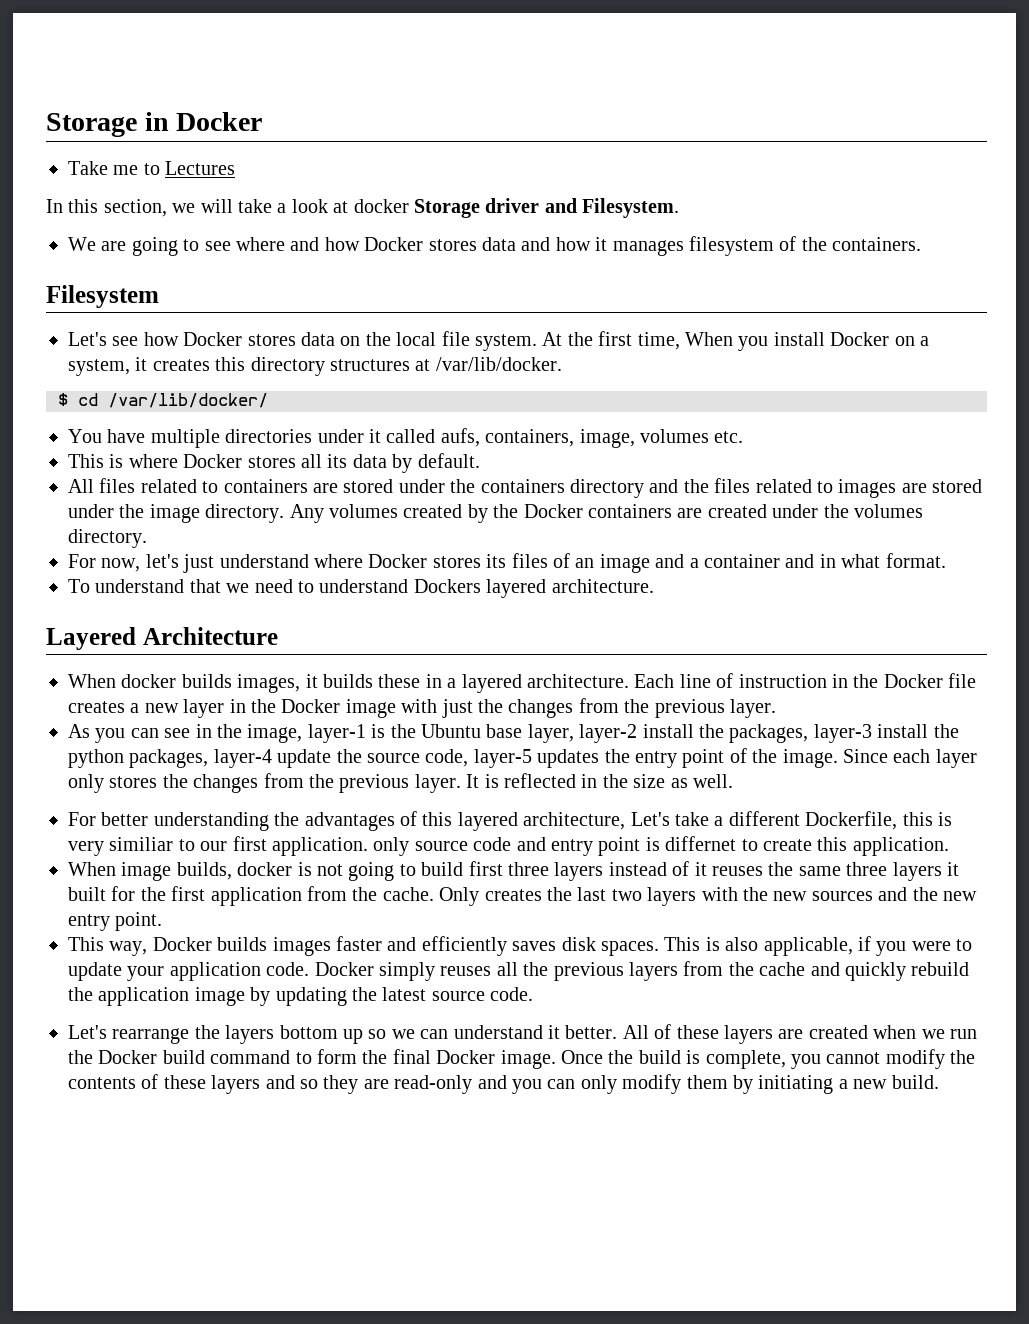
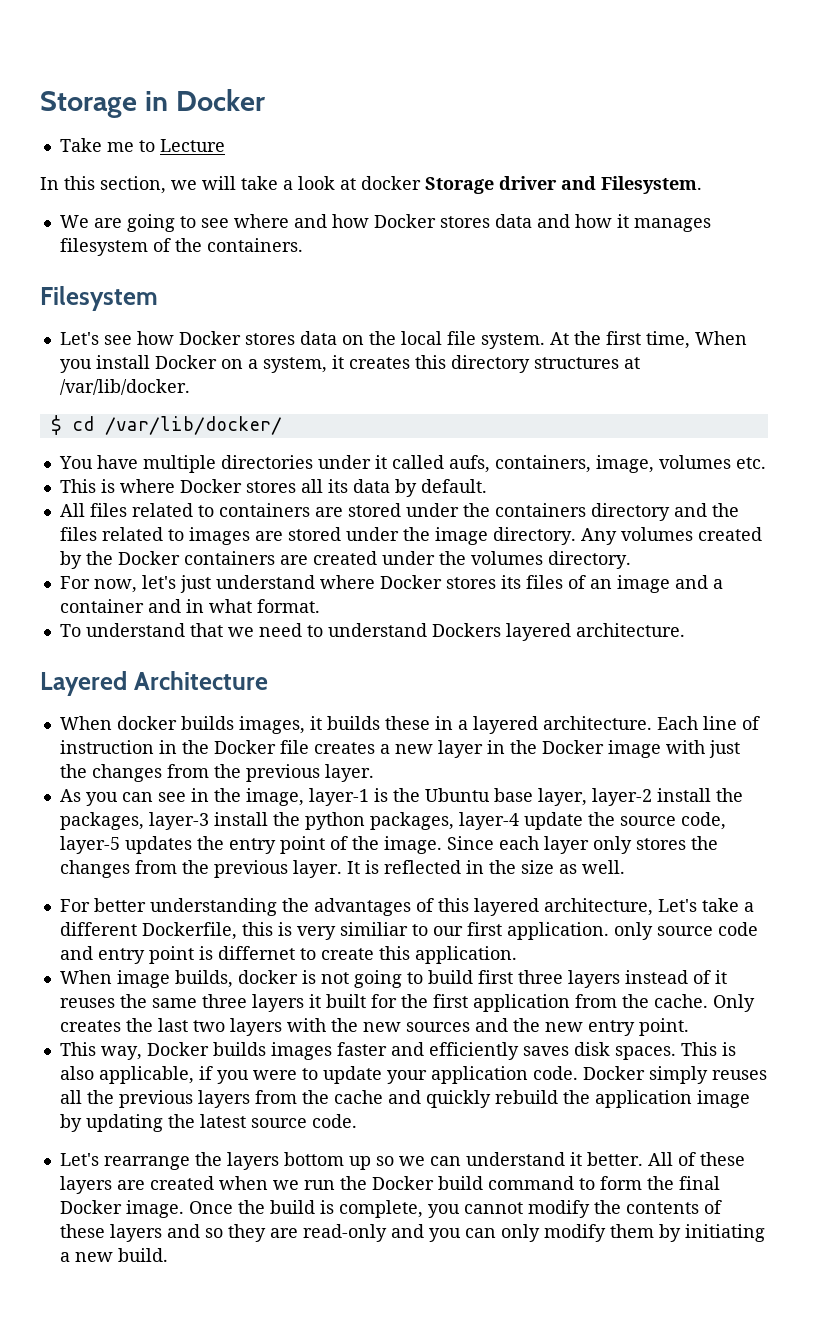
- Take me to Lectures
+ Take me to Lecture

